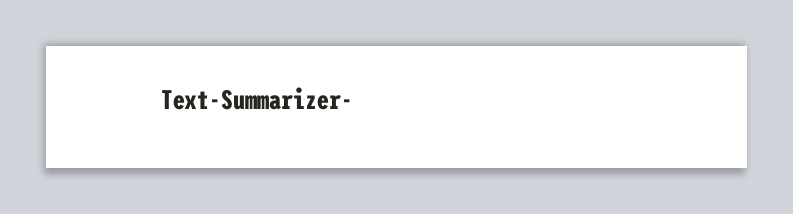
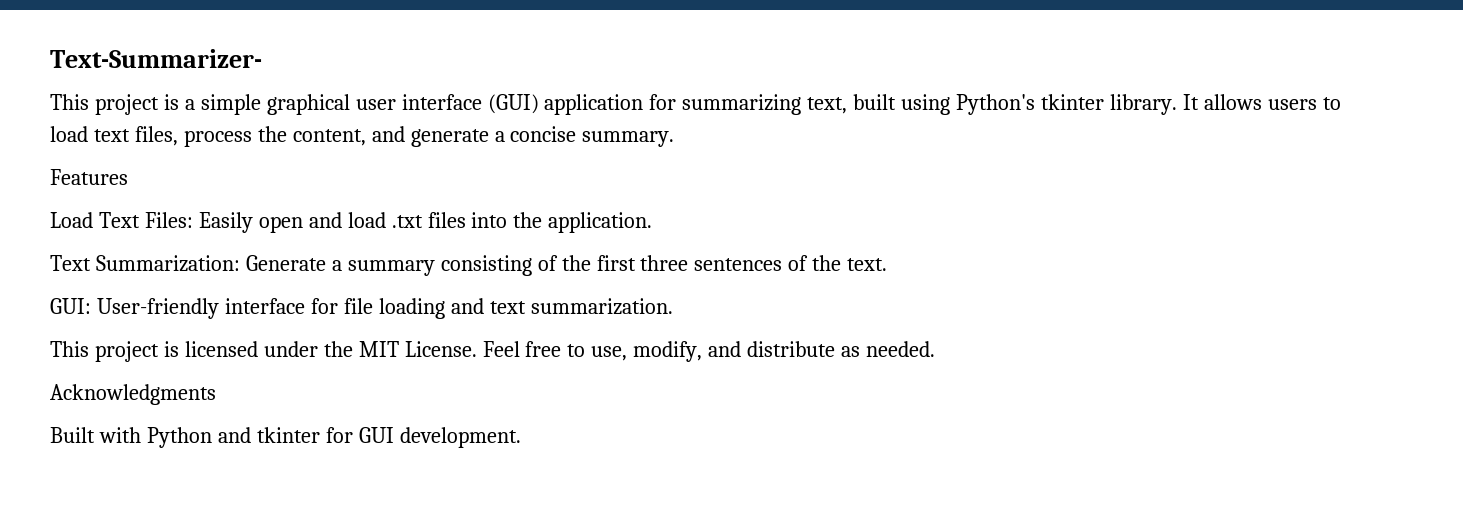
+ This project is a simple graphical user interface (GUI) application for summarizing text, built using Python's tkinter library. It allows users to load text files, process the content, and generate a concise summary.
+ Features
+ Load Text Files: Easily open and load .txt files into the application.
+ Text Summarization: Generate a summary consisting of the first three sentences of the text.
+ GUI: User-friendly interface for file loading and text summarization.
+ This project is licensed under the MIT License. Feel free to use, modify, and distribute as needed.
+ Acknowledgments
+ Built with Python and tkinter for GUI development.

